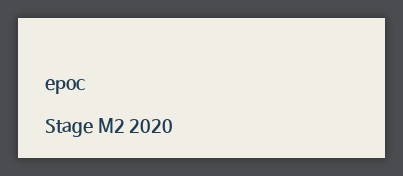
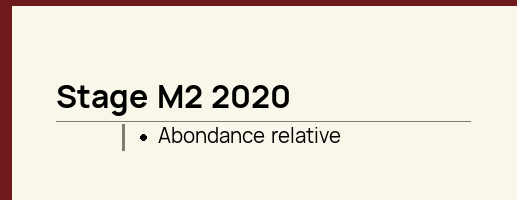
- epoc
+ Abondance relative

